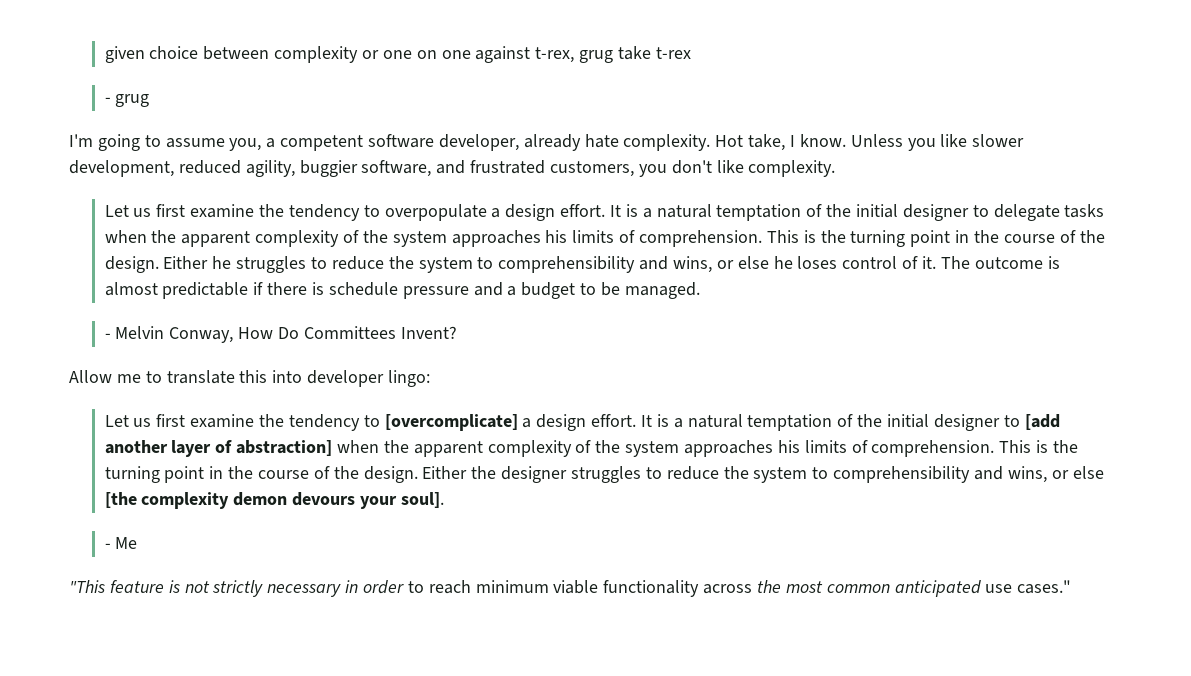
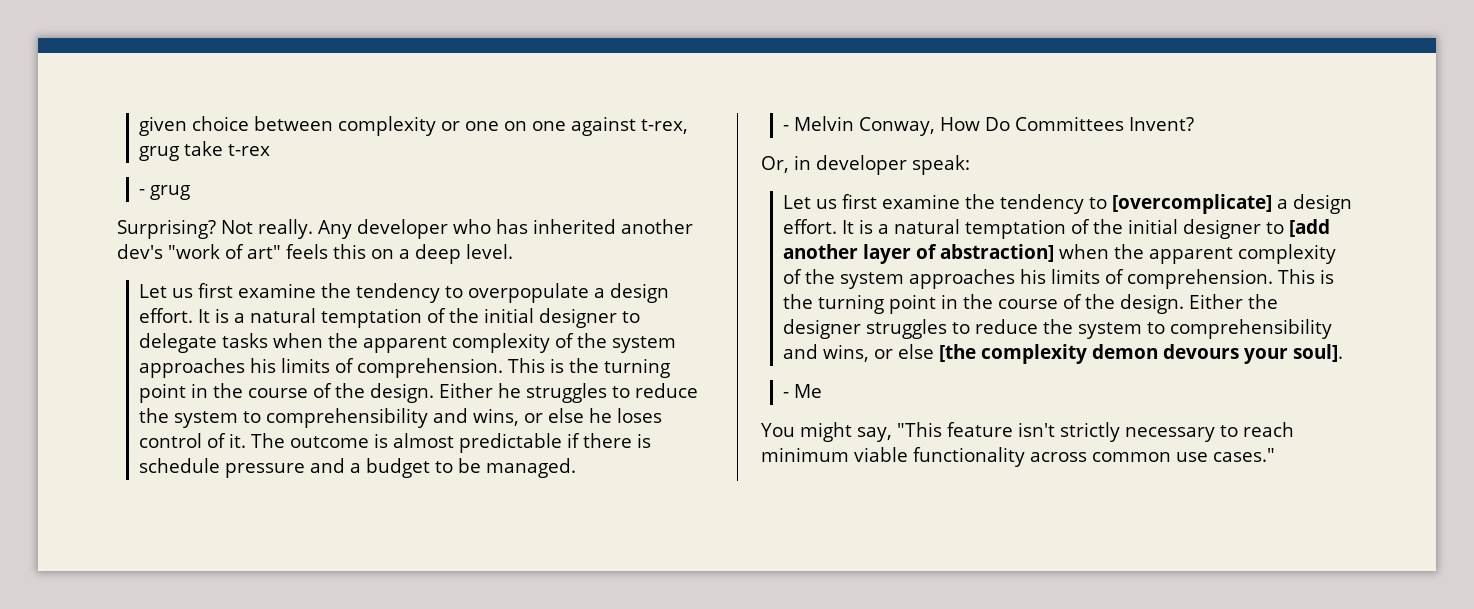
- I'm going to assume you, a competent software developer, already hate complexity. Hot take, I know. Unless you like slower development, reduced agility, buggier software, and frustrated customers, you don't like complexity.
+ Surprising? Not really. Any developer who has inherited another dev's "work of art" feels this on a deep level.
- Allow me to translate this into developer lingo:
+ Or, in developer speak:
- "This feature is not strictly necessary in order to reach minimum viable functionality across the most common anticipated use cases."
+ You might say, "This feature isn't strictly necessary to reach minimum viable functionality across common use cases."

